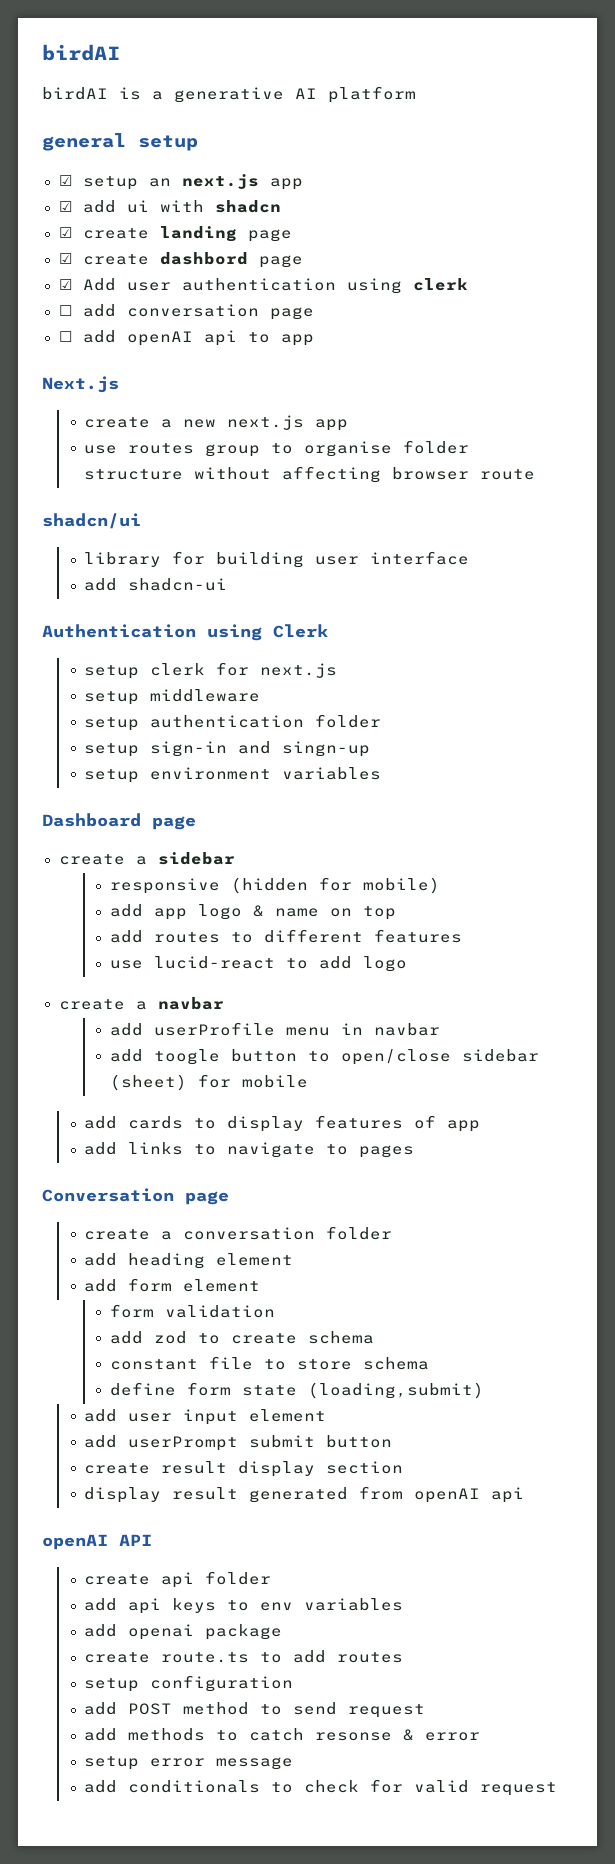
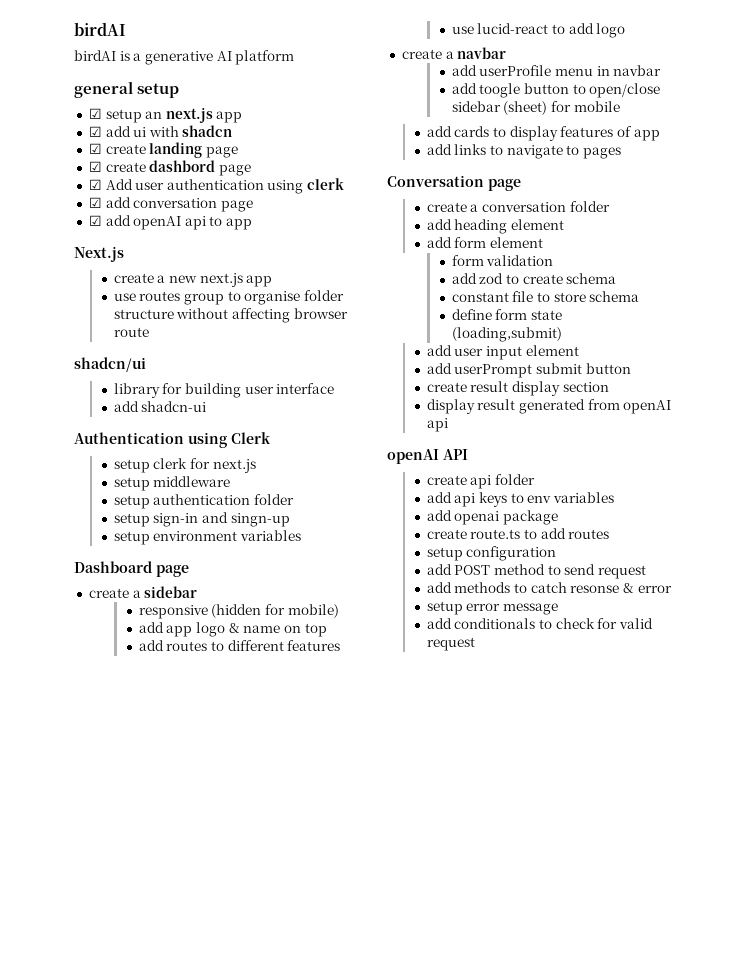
- ☐ add conversation page
+ ☑ add conversation page
- ☐ add openAI api to app
+ ☑ add openAI api to app

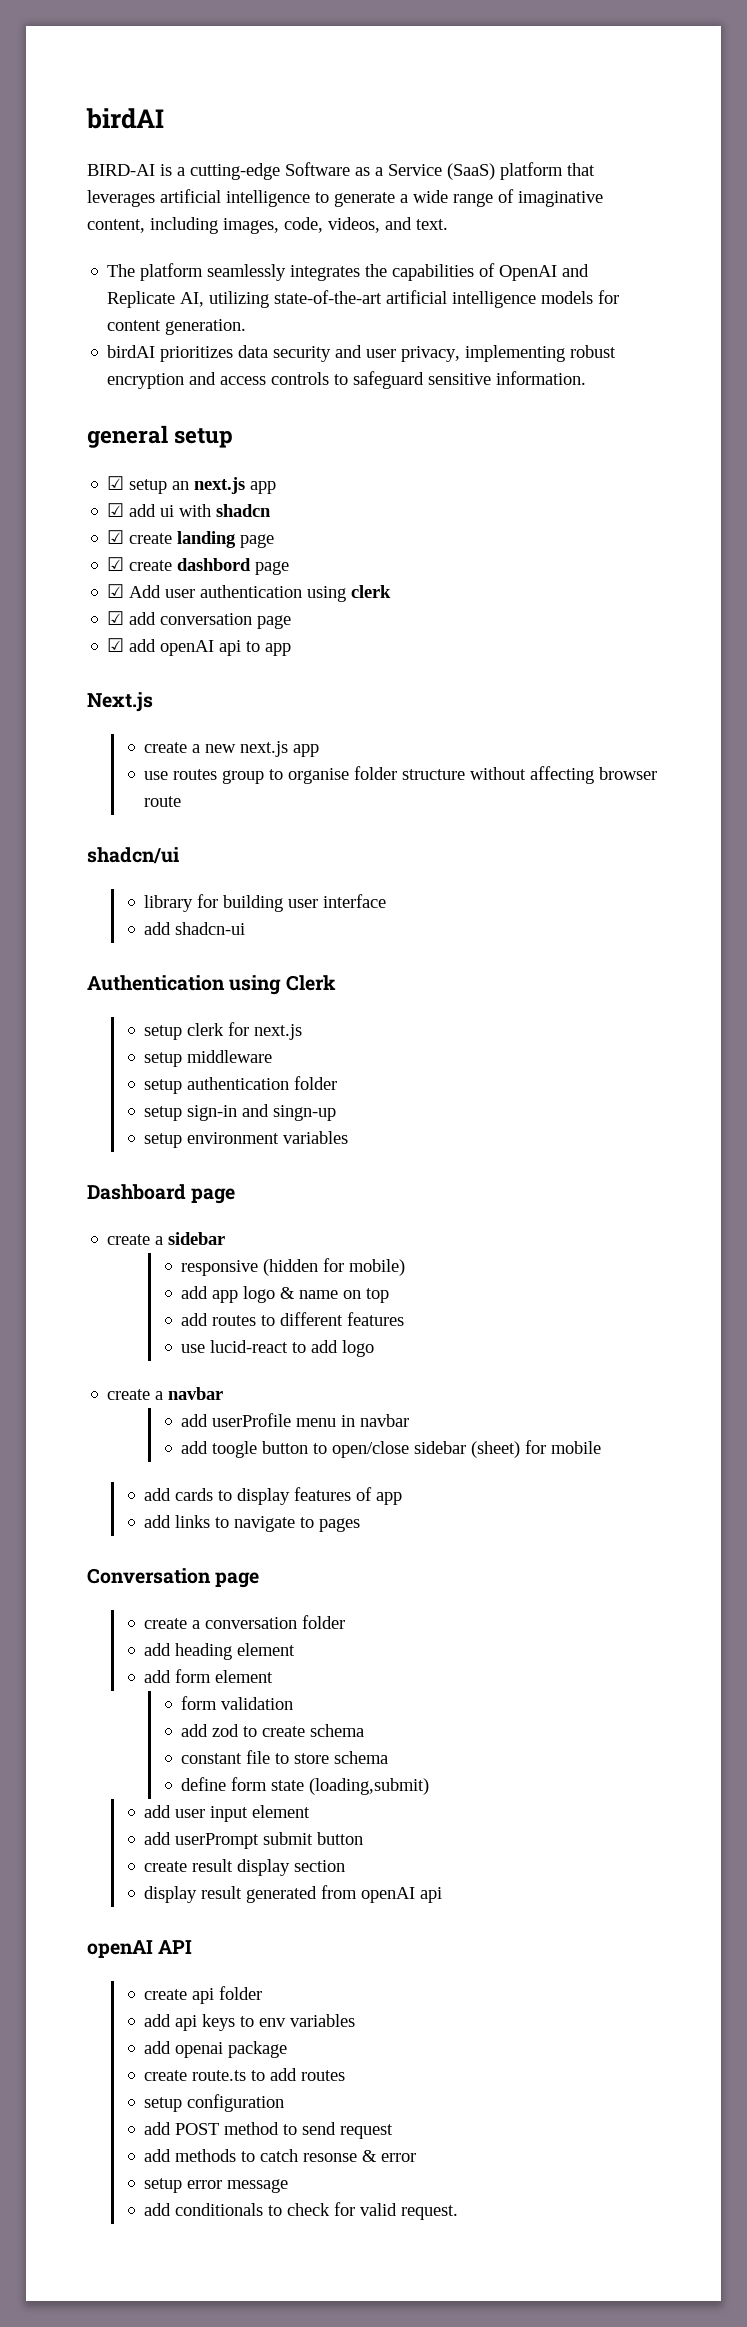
- birdAI is a generative AI platform
+ BIRD-AI is a cutting-edge Software as a Service (SaaS) platform that leverages artificial intelligence to generate a wide range of imaginative content, including images, code, videos, and text.
+ The platform seamlessly integrates the capabilities of OpenAI and Replicate AI, utilizing state-of-the-art artificial intelligence models for content generation.
+ birdAI prioritizes data security and user privacy, implementing robust encryption and access controls to safeguard sensitive information.
- add conditionals to check for valid request
+ add conditionals to check for valid request.

